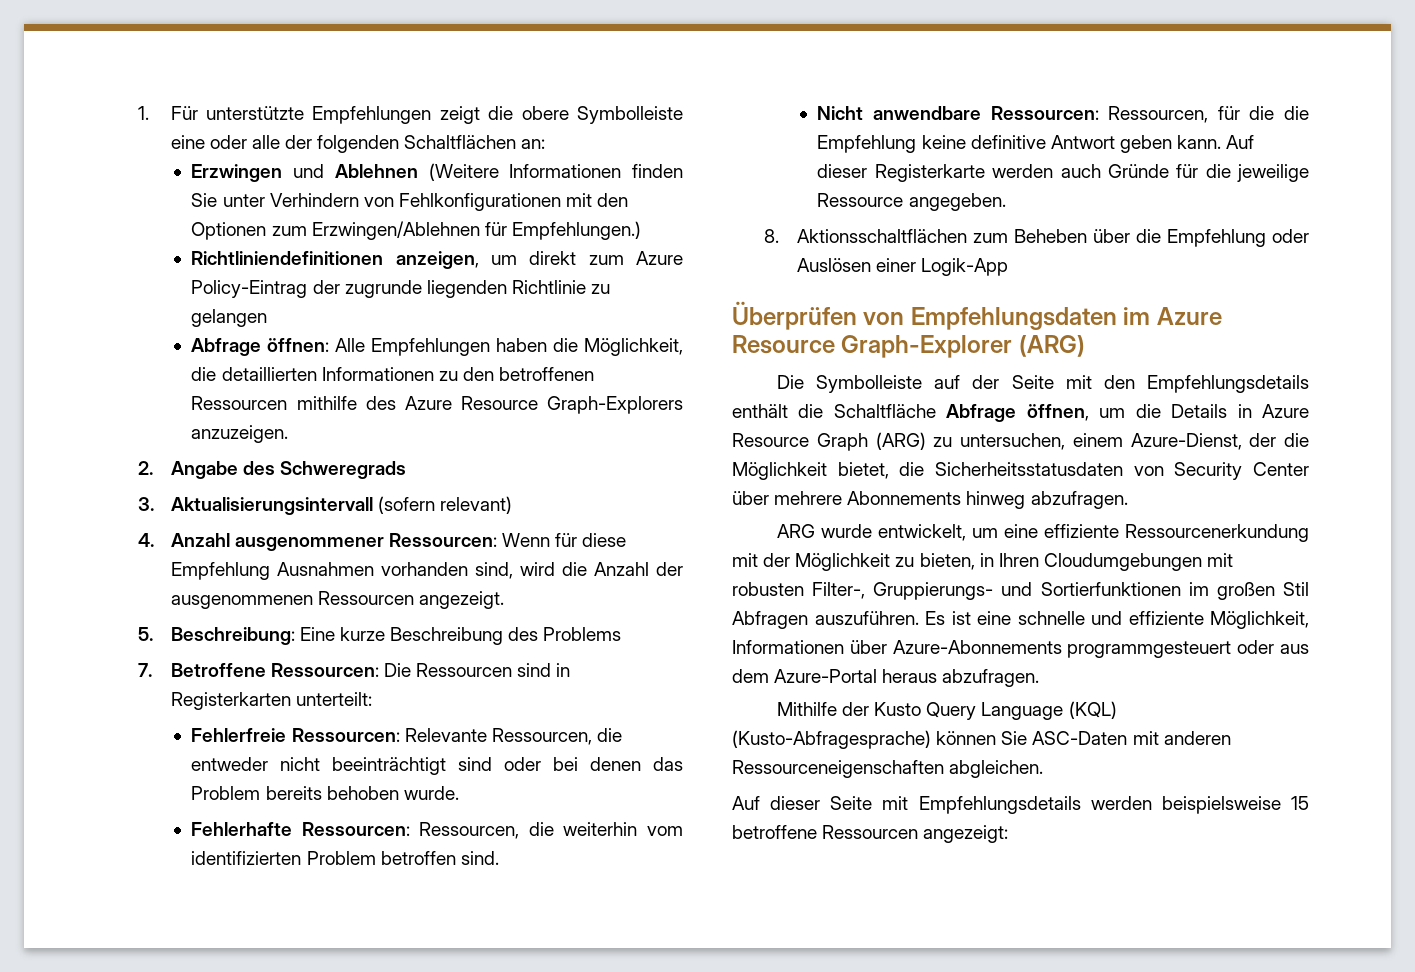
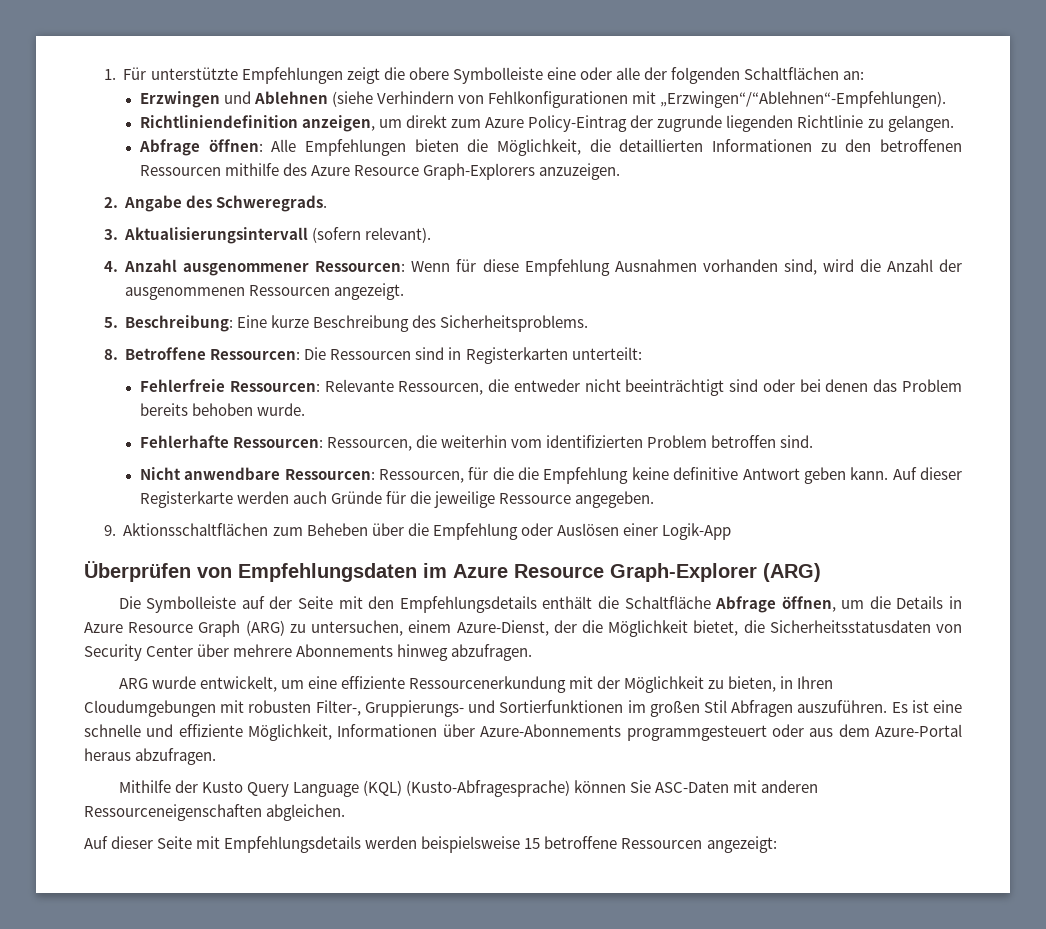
- Erzwingen und Ablehnen (Weitere Informationen finden Sie unter Verhindern von Fehlkonfigurationen mit den Optionen zum Erzwingen/Ablehnen für Empfehlungen.)
- Richtliniendefinitionen anzeigen, um direkt zum Azure Policy-Eintrag der zugrunde liegenden Richtlinie zu gelangen
+ Erzwingen und Ablehnen (siehe Verhindern von Fehlkonfigurationen mit „Erzwingen“/“Ablehnen“-Empfehlungen).
+ Richtliniendefinition anzeigen, um direkt zum Azure Policy-Eintrag der zugrunde liegenden Richtlinie zu gelangen.
- Abfrage öffnen: Alle Empfehlungen haben die Möglichkeit, die detaillierten Informationen zu den betroffenen Ressourcen mithilfe des Azure Resource Graph-Explorers anzuzeigen.
+ Abfrage öffnen: Alle Empfehlungen bieten die Möglichkeit, die detaillierten Informationen zu den betroffenen Ressourcen mithilfe des Azure Resource Graph-Explorers anzuzeigen.
- 2. Angabe des Schweregrads
+ 2. Angabe des Schweregrads.
- 3. Aktualisierungsintervall (sofern relevant)
+ 3. Aktualisierungsintervall (sofern relevant).
- 5. Beschreibung: Eine kurze Beschreibung des Problems
- 7. Betroffene Ressourcen: Die Ressourcen sind in Registerkarten unterteilt:
+ 5. Beschreibung: Eine kurze Beschreibung des Sicherheitsproblems.
+ 8. Betroffene Ressourcen: Die Ressourcen sind in Registerkarten unterteilt:
- 8. Aktionsschaltflächen zum Beheben über die Empfehlung oder Auslösen einer Logik-App
+ 9. Aktionsschaltflächen zum Beheben über die Empfehlung oder Auslösen einer Logik-App

